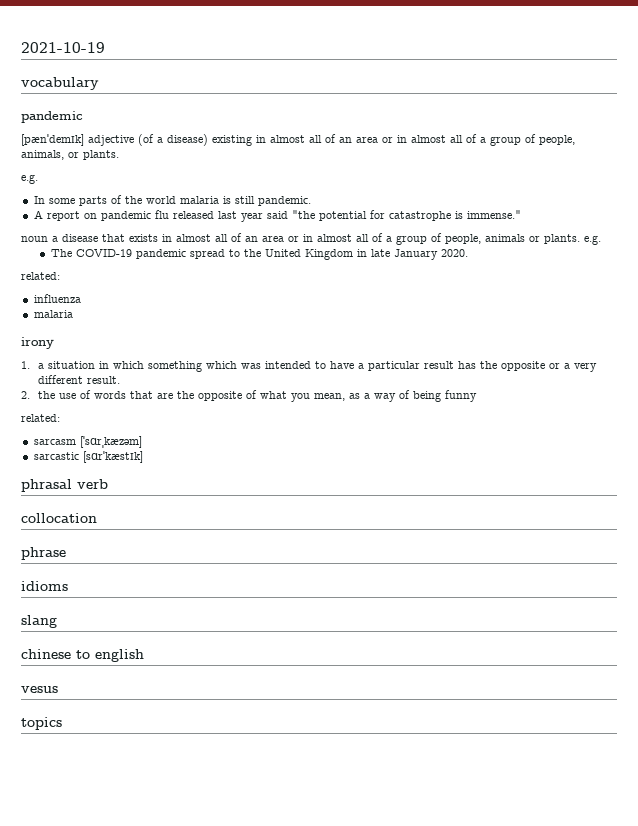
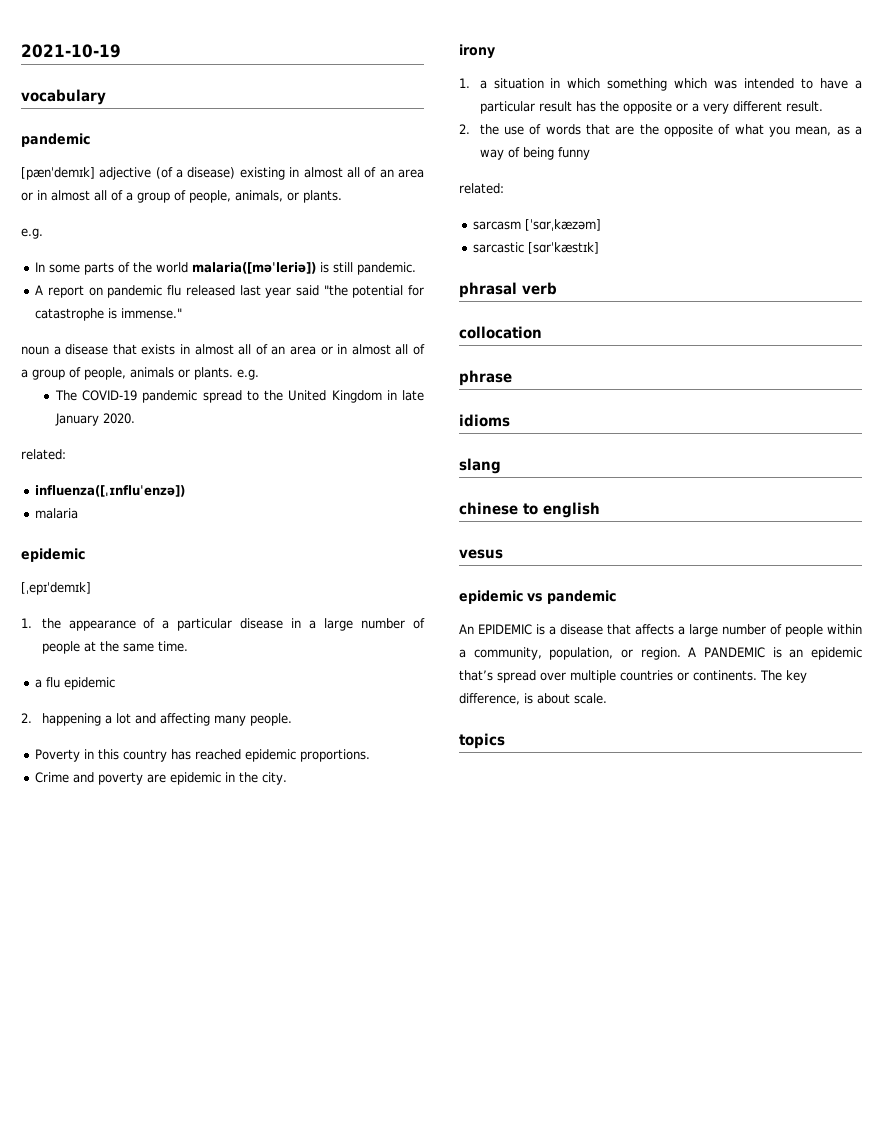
- In some parts of the world malaria is still pandemic.
+ In some parts of the world malaria([məˈleriə]) is still pandemic.
- influenza
+ influenza([ˌɪnfluˈenzə])
  malaria
+ epidemic
+ [ˌepɪˈdemɪk]
+ 1. the appearance of a particular disease in a large number of people at the same time.
+ a flu epidemic
+ 2. happening a lot and affecting many people.
+ Poverty in this country has reached epidemic proportions.
+ Crime and poverty are epidemic in the city.
+ epidemic vs pandemic
+ An EPIDEMIC is a disease that affects a large number of people within a community, population, or region. A PANDEMIC is an epidemic that’s spread over multiple countries or continents. The key difference, is about scale.

